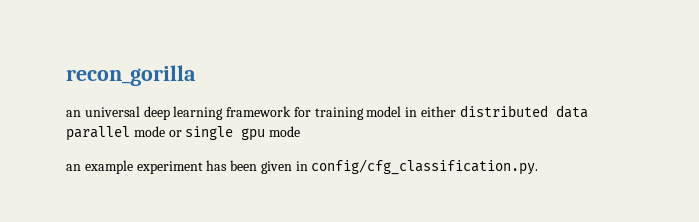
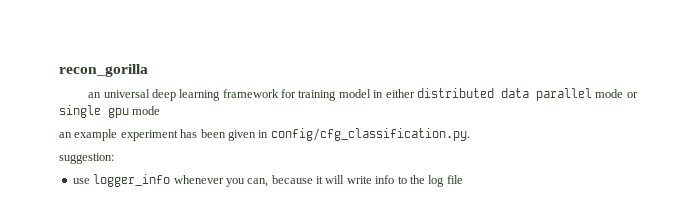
+ suggestion:
+ use logger_info whenever you can, because it will write info to the log file

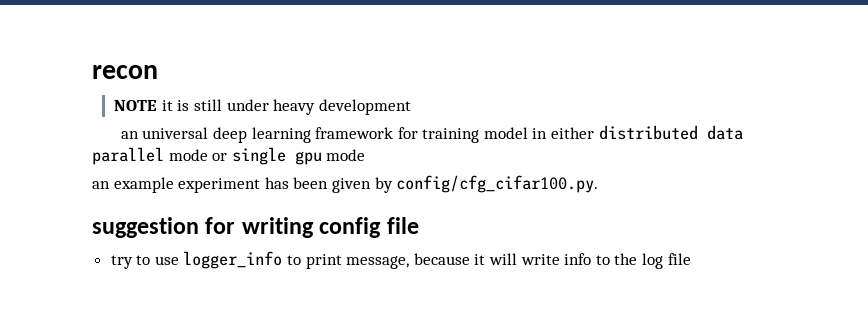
- recon_gorilla
+ recon
+ NOTE it is still under heavy development
- an example experiment has been given in config/cfg_classification.py.
- suggestion:
- use logger_info whenever you can, because it will write info to the log file
+ an example experiment has been given by config/cfg_cifar100.py.
+ suggestion for writing config file
+ try to use logger_info to print message, because it will write info to the log file

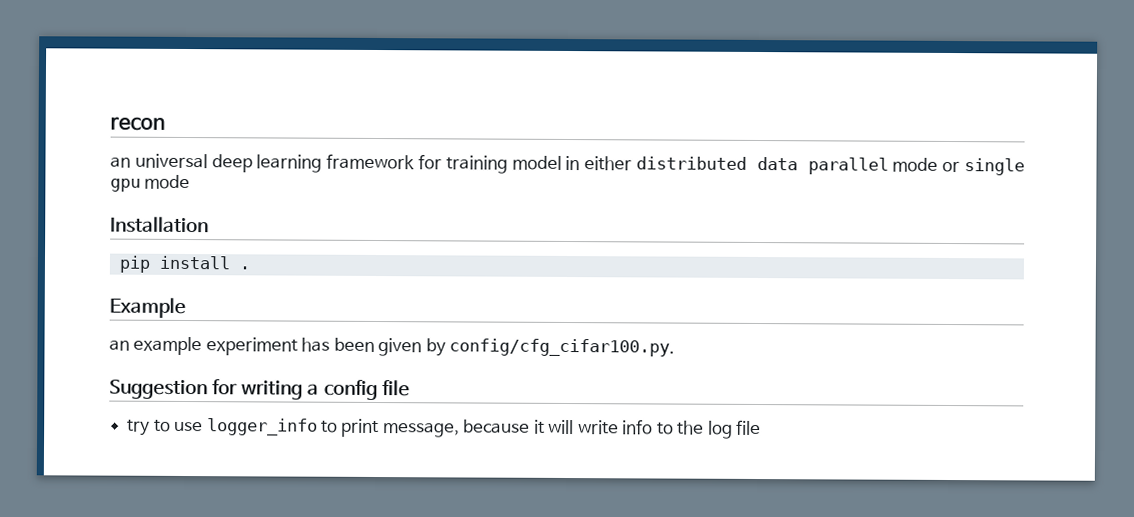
- NOTE it is still under heavy development
+ Installation
+ pip install .
+ Example
- suggestion for writing config file
+ Suggestion for writing a config file

